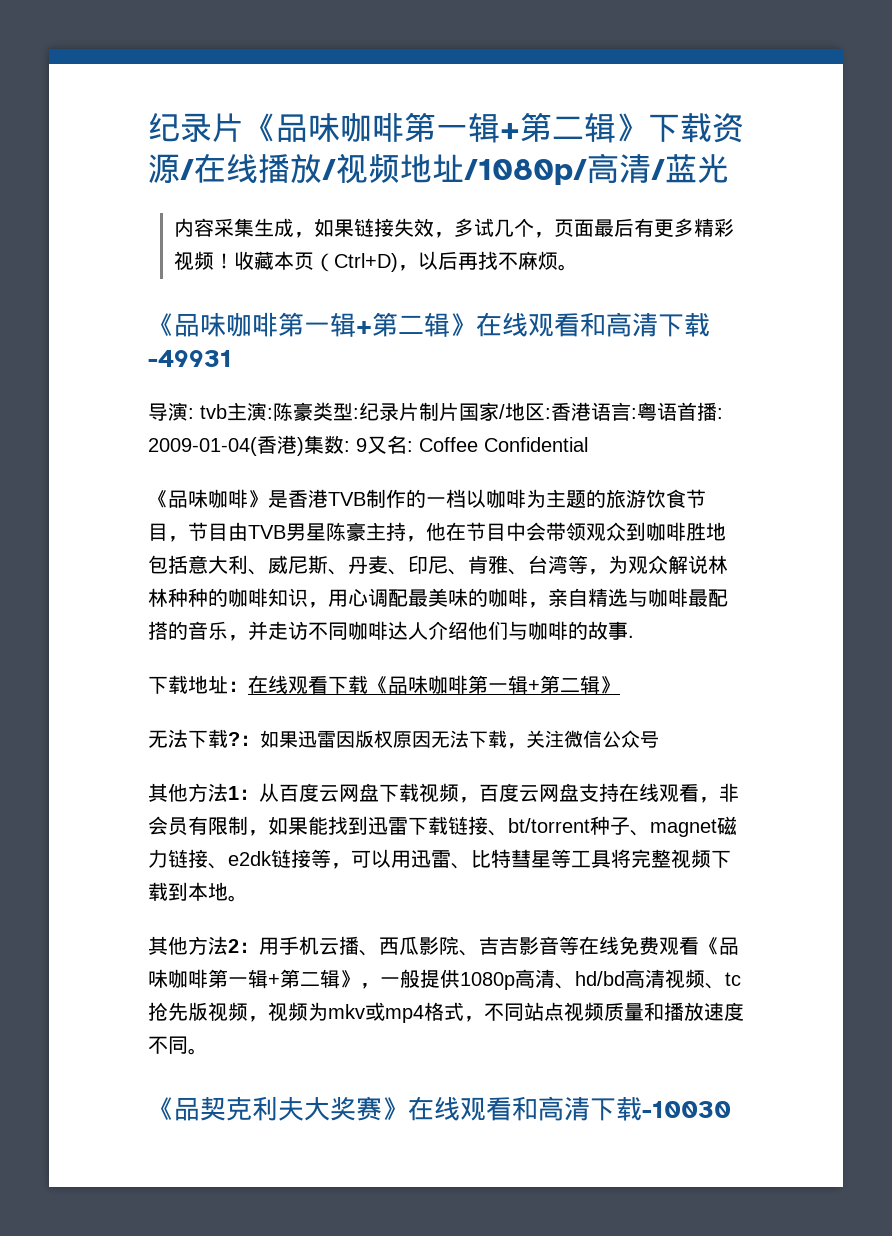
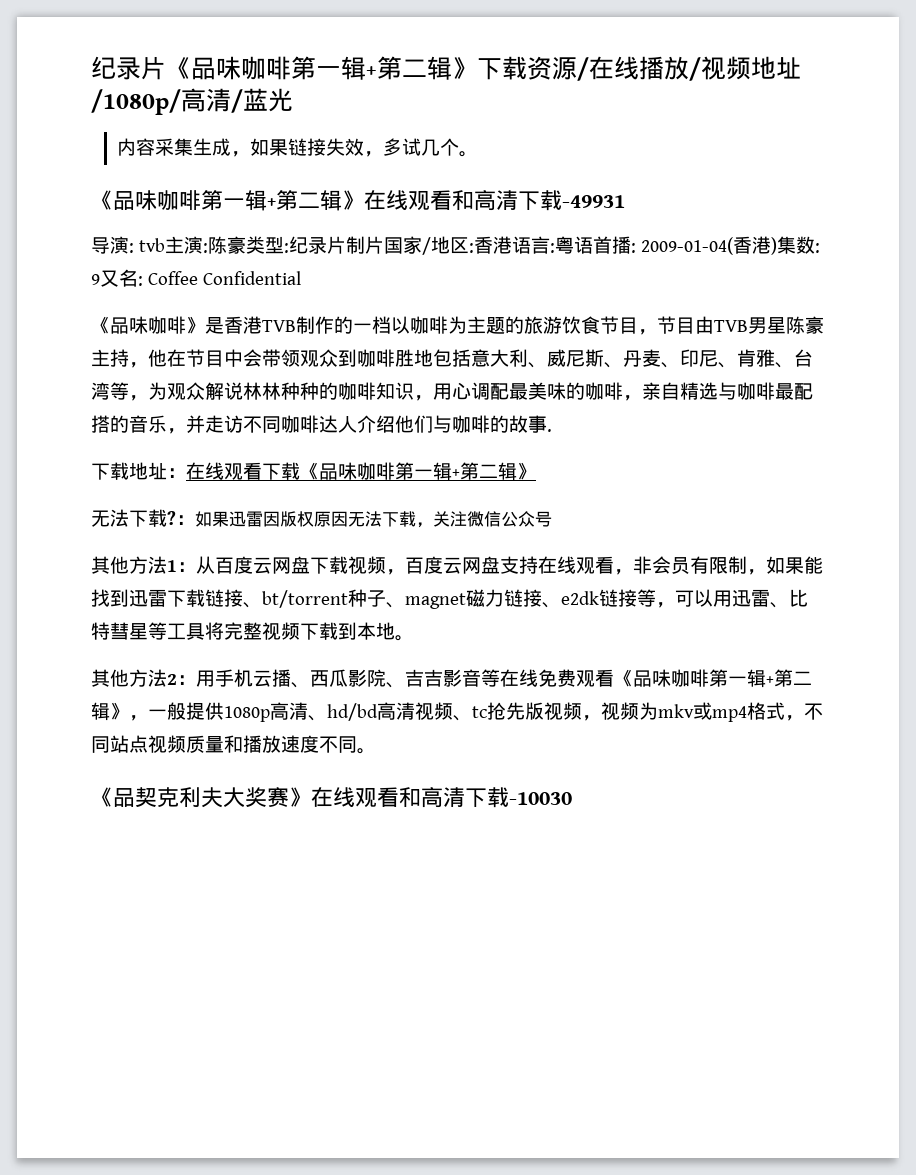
- 内容采集生成，如果链接失效，多试几个，页面最后有更多精彩视频！收藏本页（Ctrl+D)，以后再找不麻烦。
+ 内容采集生成，如果链接失效，多试几个。

